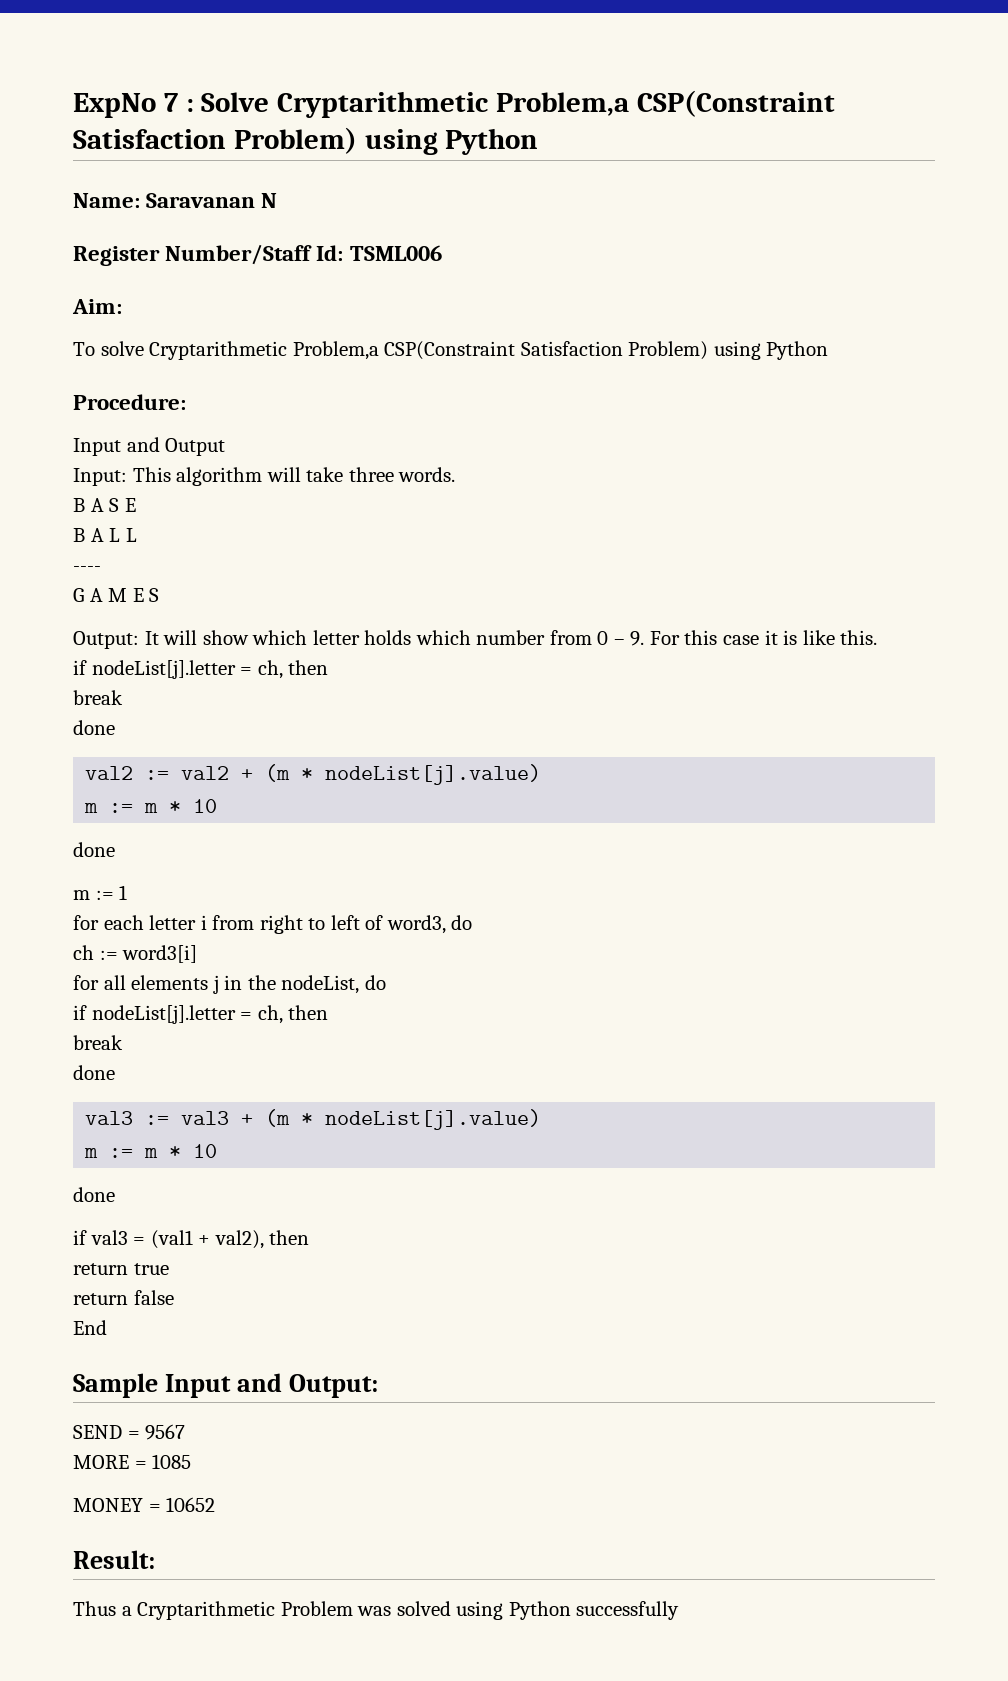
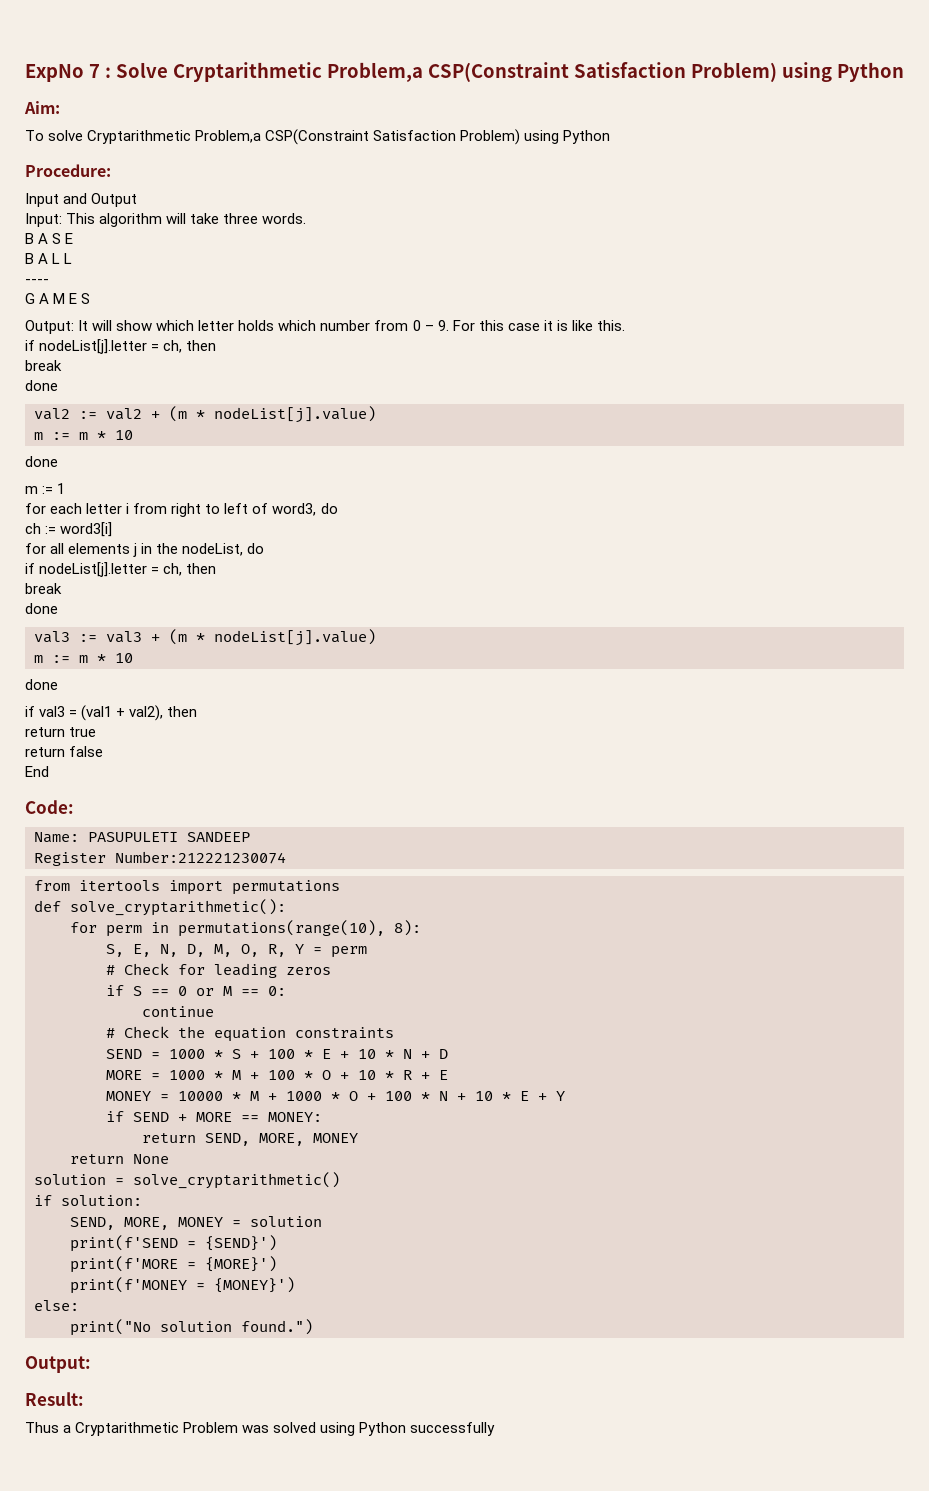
- Name: Saravanan N
- Register Number/Staff Id: TSML006
- Sample Input and Output:
- SEND = 9567
- MORE = 1085
- MONEY = 10652
+ Code:
+ Name: PASUPULETI SANDEEP
+ Register Number:212221230074
+ from itertools import permutations
+ def solve_cryptarithmetic():
+ for perm in permutations(range(10), 8):
+ S, E, N, D, M, O, R, Y = perm
+ # Check for leading zeros
+ if S == 0 or M == 0:
+ continue
+ # Check the equation constraints
+ SEND = 1000 * S + 100 * E + 10 * N + D
+ MORE = 1000 * M + 100 * O + 10 * R + E
+ MONEY = 10000 * M + 1000 * O + 100 * N + 10 * E + Y
+ if SEND + MORE == MONEY:
+ return SEND, MORE, MONEY
+ return None
+ solution = solve_cryptarithmetic()
+ if solution:
+ SEND, MORE, MONEY = solution
+ print(f'SEND = {SEND}')
+ print(f'MORE = {MORE}')
+ print(f'MONEY = {MONEY}')
+ else:
+ print("No solution found.")
+ Output:

